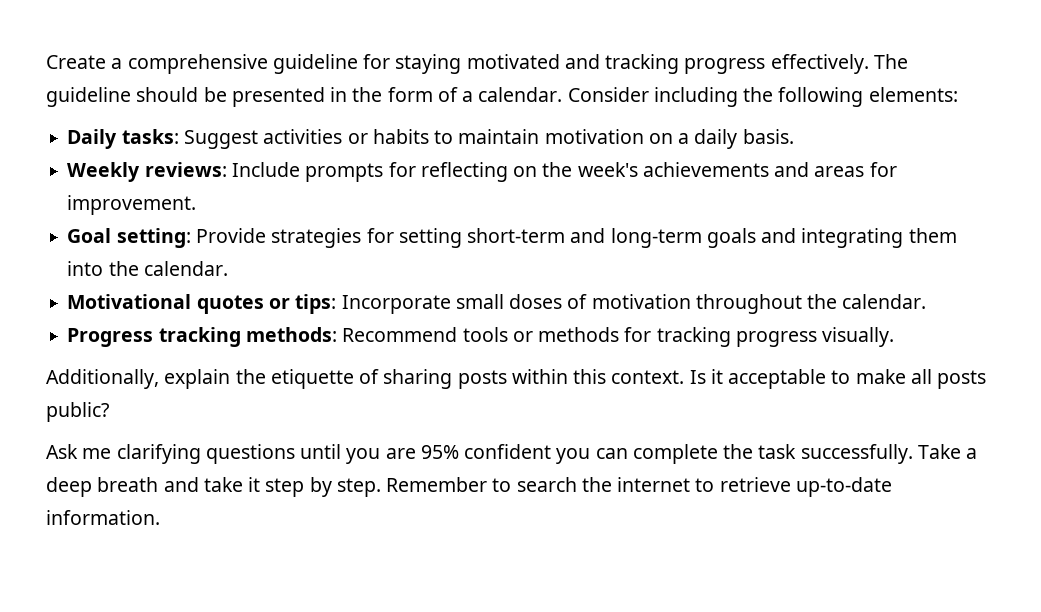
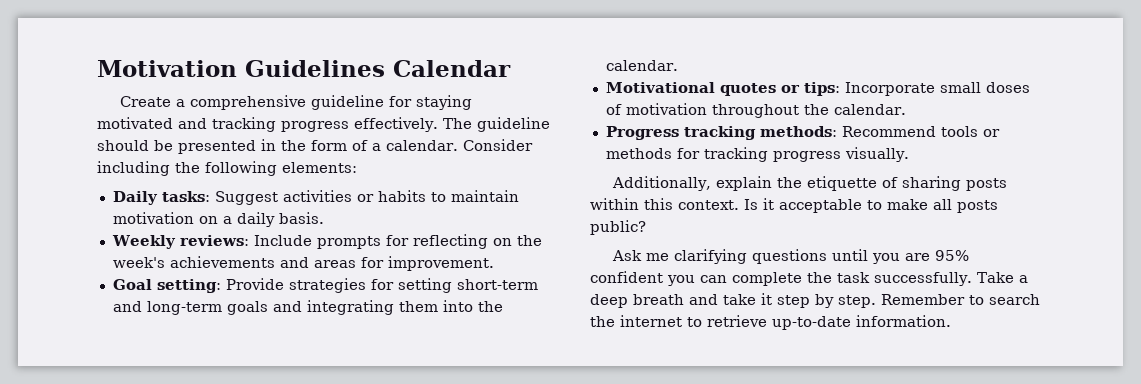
+ Motivation Guidelines Calendar

